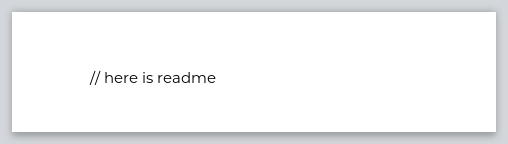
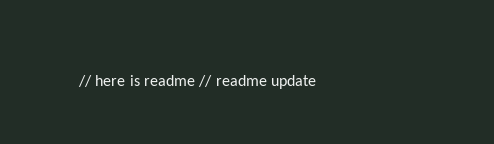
- // here is readme
+ // here is readme // readme update

